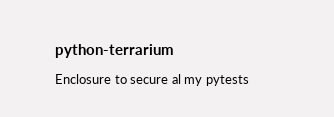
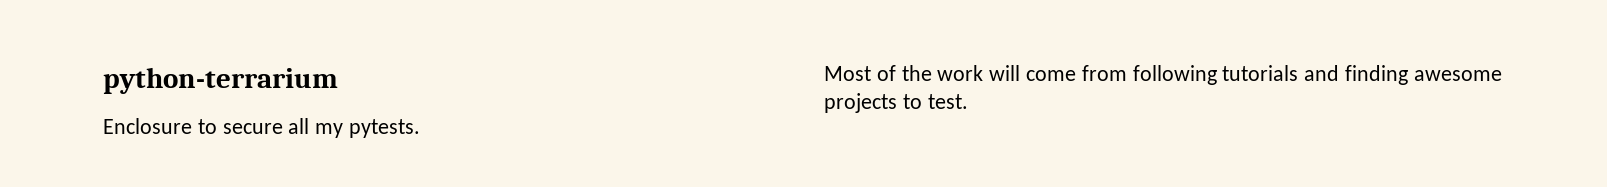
- Enclosure to secure al my pytests
+ Enclosure to secure all my pytests.
+ Most of the work will come from following tutorials and finding awesome projects to test.

